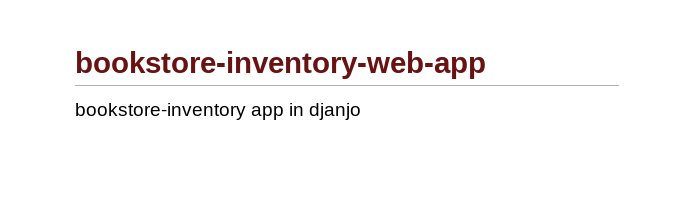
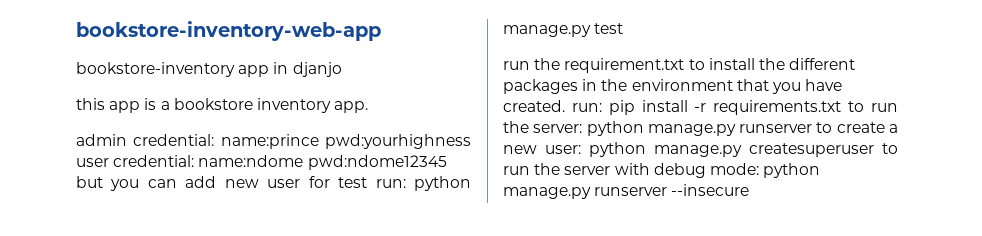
+ this app is a bookstore inventory app.
+ admin credential: name:prince pwd:yourhighness user credential: name:ndome pwd:ndome12345 but you can add new user for test run: python manage.py test
+ run the requirement.txt to install the different packages in the environment that you have created. run: pip install -r requirements.txt to run the server: python manage.py runserver to create a new user: python manage.py createsuperuser to run the server with debug mode: python manage.py runserver --insecure

